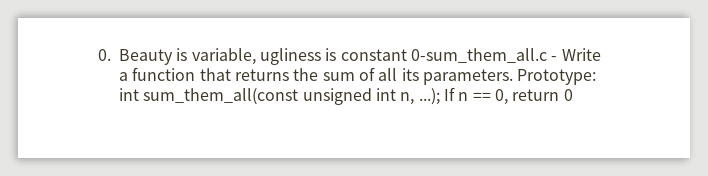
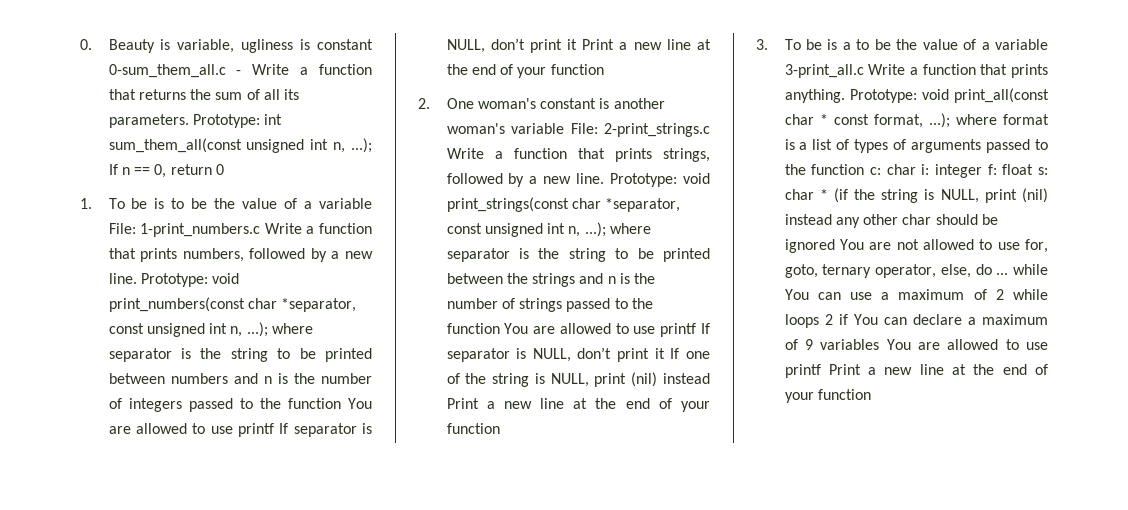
+ 1. To be is to be the value of a variable File: 1-print_numbers.c Write a function that prints numbers, followed by a new line. Prototype: void print_numbers(const char *separator, const unsigned int n, ...); where separator is the string to be printed between numbers and n is the number of integers passed to the function You are allowed to use printf If separator is NULL, don’t print it Print a new line at the end of your function
+ 2. One woman's constant is another woman's variable File: 2-print_strings.c Write a function that prints strings, followed by a new line. Prototype: void print_strings(const char *separator, const unsigned int n, ...); where separator is the string to be printed between the strings and n is the number of strings passed to the function You are allowed to use printf If separator is NULL, don’t print it If one of the string is NULL, print (nil) instead Print a new line at the end of your function
+ 3. To be is a to be the value of a variable 3-print_all.c Write a function that prints anything. Prototype: void print_all(const char * const format, ...); where format is a list of types of arguments passed to the function c: char i: integer f: float s: char * (if the string is NULL, print (nil) instead any other char should be ignored You are not allowed to use for, goto, ternary operator, else, do ... while You can use a maximum of 2 while loops 2 if You can declare a maximum of 9 variables You are allowed to use printf Print a new line at the end of your function

